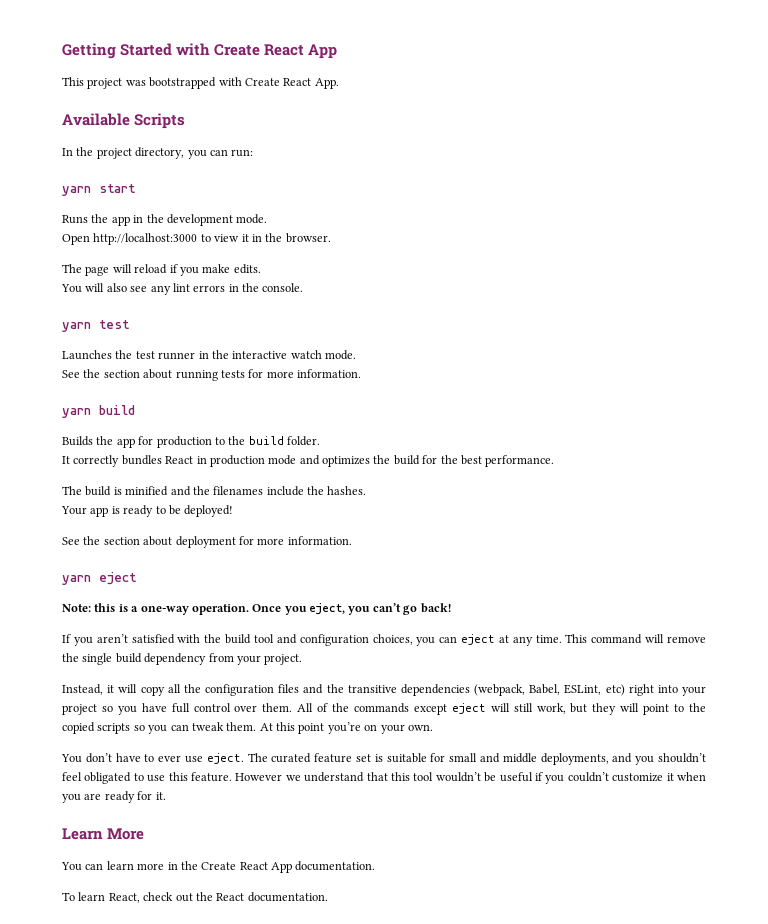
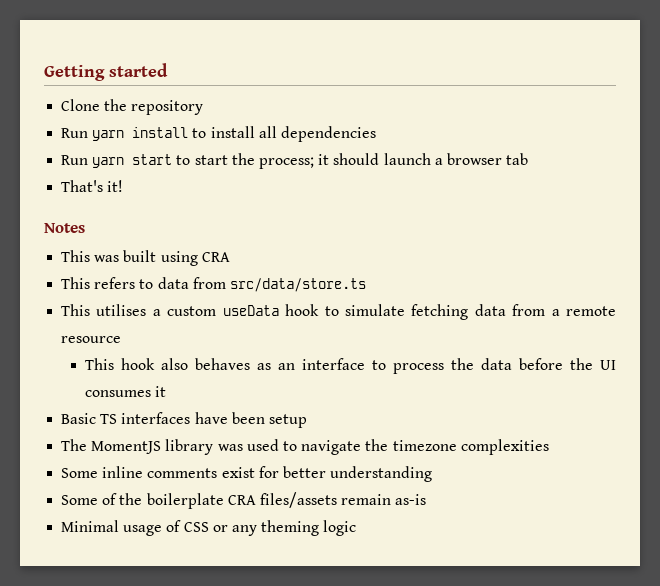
- Getting Started with Create React App
- This project was bootstrapped with Create React App.
- Available Scripts
- In the project directory, you can run:
- yarn start
- Runs the app in the development mode.
- Open http://localhost:3000 to view it in the browser.
- The page will reload if you make edits.
- You will also see any lint errors in the console.
- yarn test
- Launches the test runner in the interactive watch mode.
- See the section about running tests for more information.
- yarn build
- Builds the app for production to the build folder.
- It correctly bundles React in production mode and optimizes the build for the best performance.
- The build is minified and the filenames include the hashes.
- Your app is ready to be deployed!
- See the section about deployment for more information.
- yarn eject
- Note: this is a one-way operation. Once you eject, you can’t go back!
- If you aren’t satisfied with the build tool and configuration choices, you can eject at any time. This command will remove the single build dependency from your project.
- Instead, it will copy all the configuration files and the transitive dependencies (webpack, Babel, ESLint, etc) right into your project so you have full control over them. All of the commands except eject will still work, but they will point to the copied scripts so you can tweak them. At this point you’re on your own.
- You don’t have to ever use eject. The curated feature set is suitable for small and middle deployments, and you shouldn’t feel obligated to use this feature. However we understand that this tool wouldn’t be useful if you couldn’t customize it when you are ready for it.
- Learn More
- You can learn more in the Create React App documentation.
- To learn React, check out the React documentation.
+ Getting started
+ Clone the repository
+ Run yarn install to install all dependencies
+ Run yarn start to start the process; it should launch a browser tab
+ That's it!
+ Notes
+ This was built using CRA
+ This refers to data from src/data/store.ts
+ This utilises a custom useData hook to simulate fetching data from a remote resource
+ This hook also behaves as an interface to process the data before the UI consumes it
+ Basic TS interfaces have been setup
+ The MomentJS library was used to navigate the timezone complexities
+ Some inline comments exist for better understanding
+ Some of the boilerplate CRA files/assets remain as-is
+ Minimal usage of CSS or any theming logic

